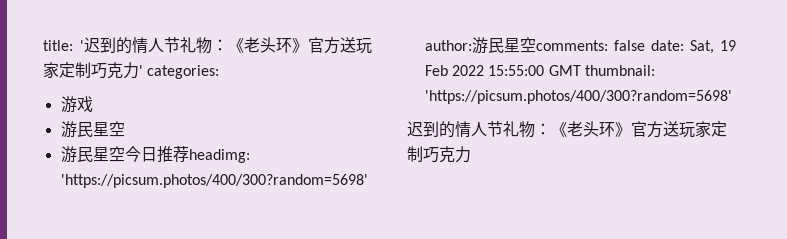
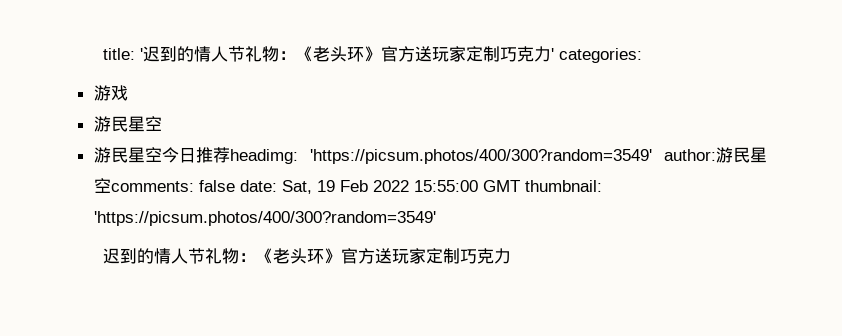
- 游民星空今日推荐headimg: 'https://picsum.photos/400/300?random=5698' author:游民星空comments: false date: Sat, 19 Feb 2022 15:55:00 GMT thumbnail: 'https://picsum.photos/400/300?random=5698'
+ 游民星空今日推荐headimg: 'https://picsum.photos/400/300?random=3549' author:游民星空comments: false date: Sat, 19 Feb 2022 15:55:00 GMT thumbnail: 'https://picsum.photos/400/300?random=3549'

